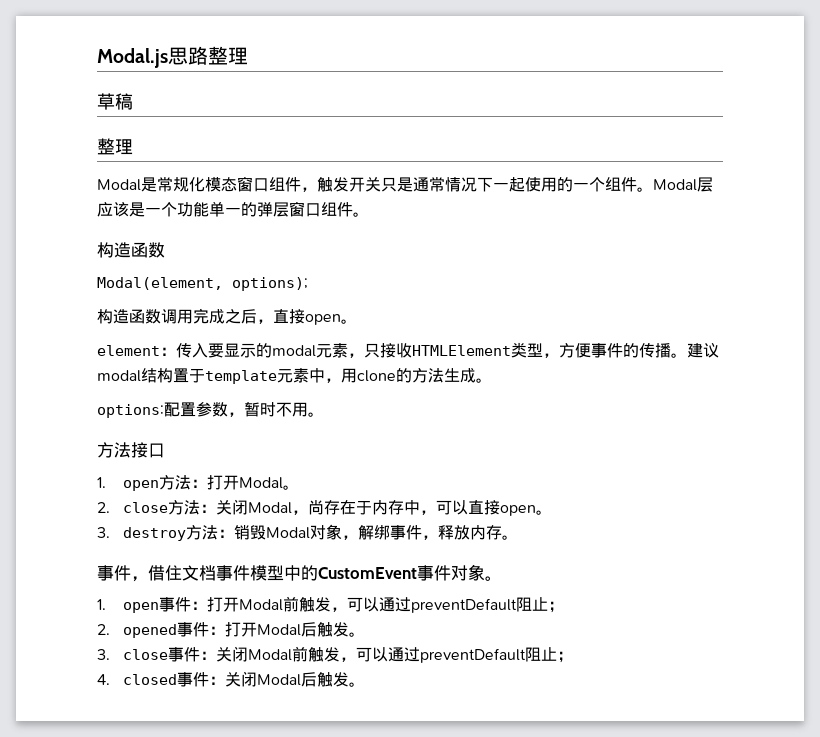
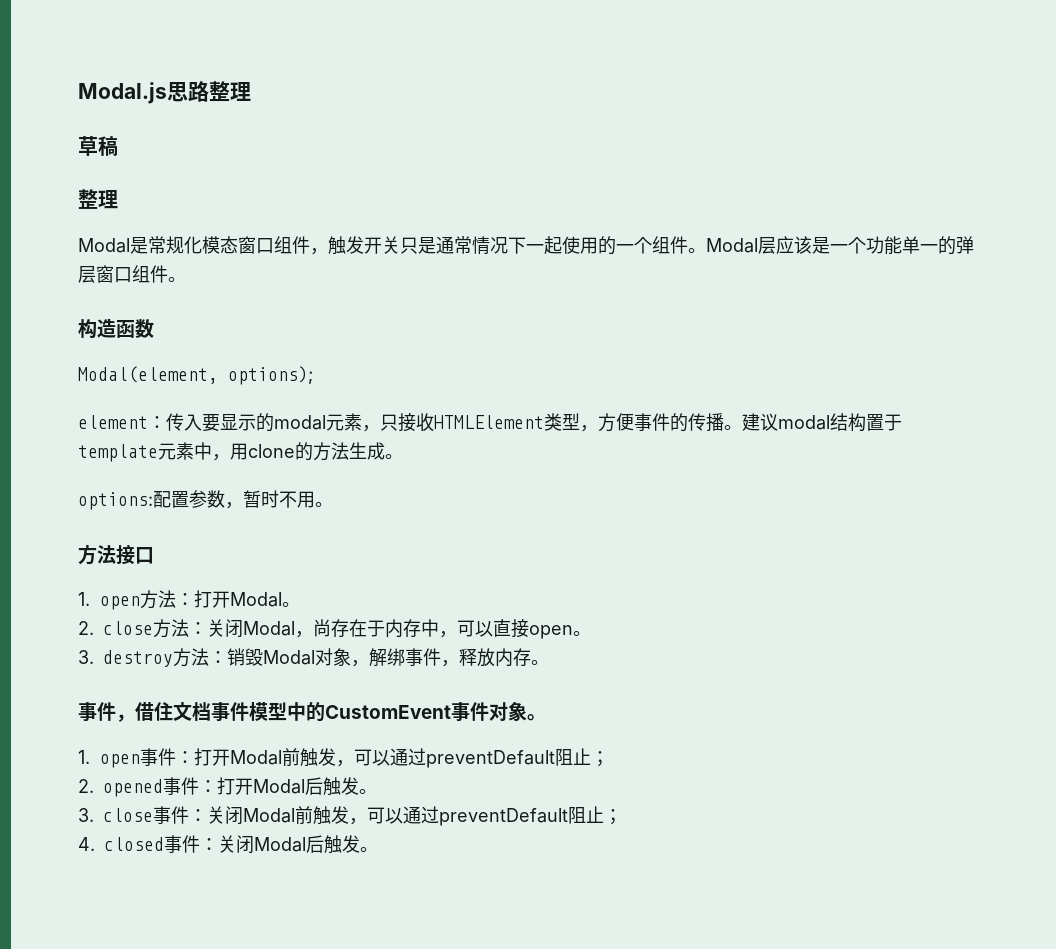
- 构造函数调用完成之后，直接open。

